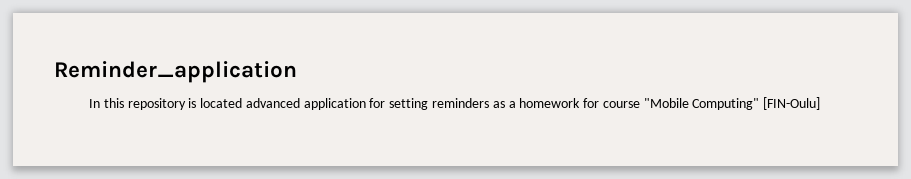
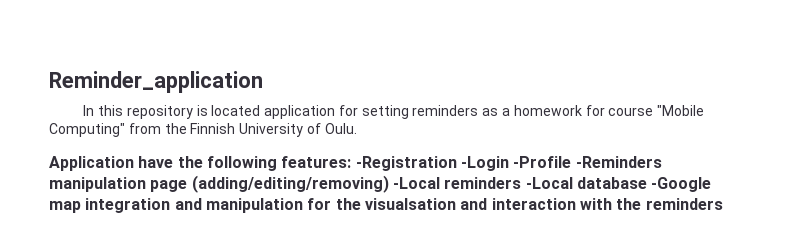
- In this repository is located advanced application for setting reminders as a homework for course "Mobile Computing" [FIN-Oulu]
+ In this repository is located application for setting reminders as a homework for course "Mobile Computing" from the Finnish University of Oulu.
+ Application have the following features: -Registration -Login -Profile -Reminders manipulation page (adding/editing/removing) -Local reminders -Local database -Google map integration and manipulation for the visualsation and interaction with the reminders

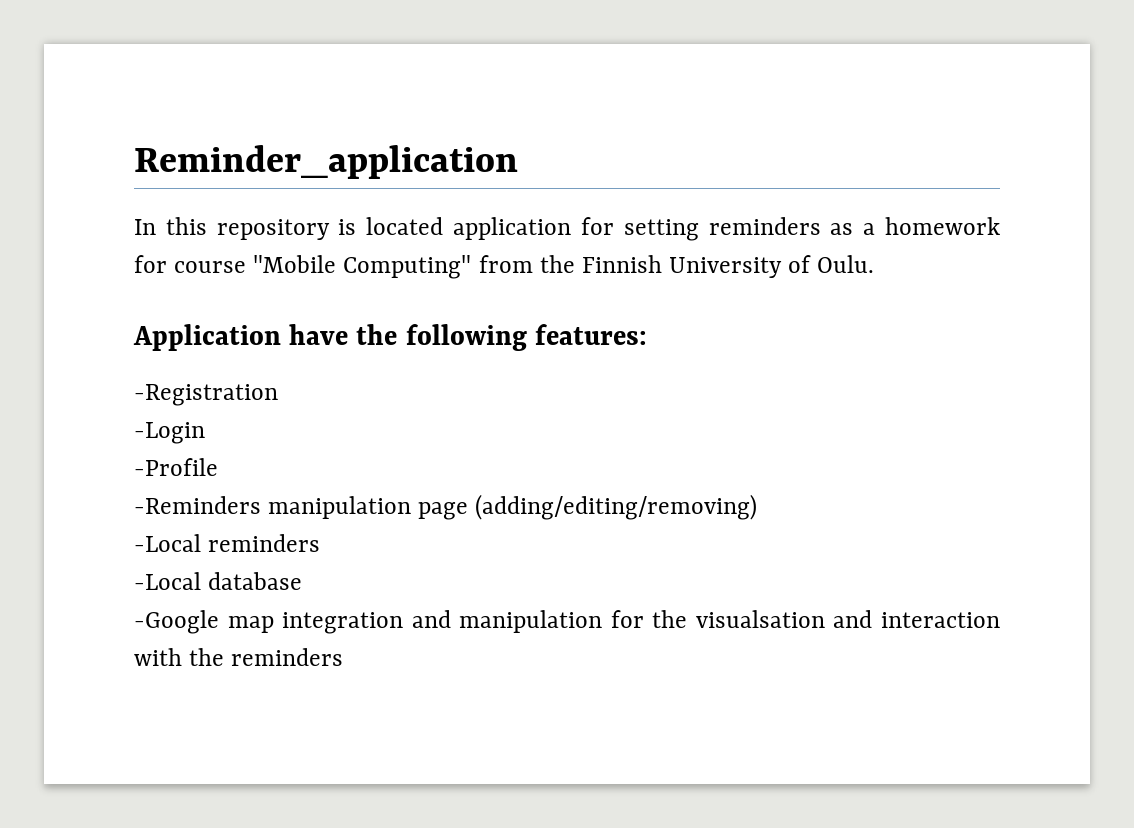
- Application have the following features: -Registration -Login -Profile -Reminders manipulation page (adding/editing/removing) -Local reminders -Local database -Google map integration and manipulation for the visualsation and interaction with the reminders
+ Application have the following features:
+ -Registration
+ -Login
+ -Profile
+ -Reminders manipulation page (adding/editing/removing)
+ -Local reminders
+ -Local database
+ -Google map integration and manipulation for the visualsation and interaction with the reminders

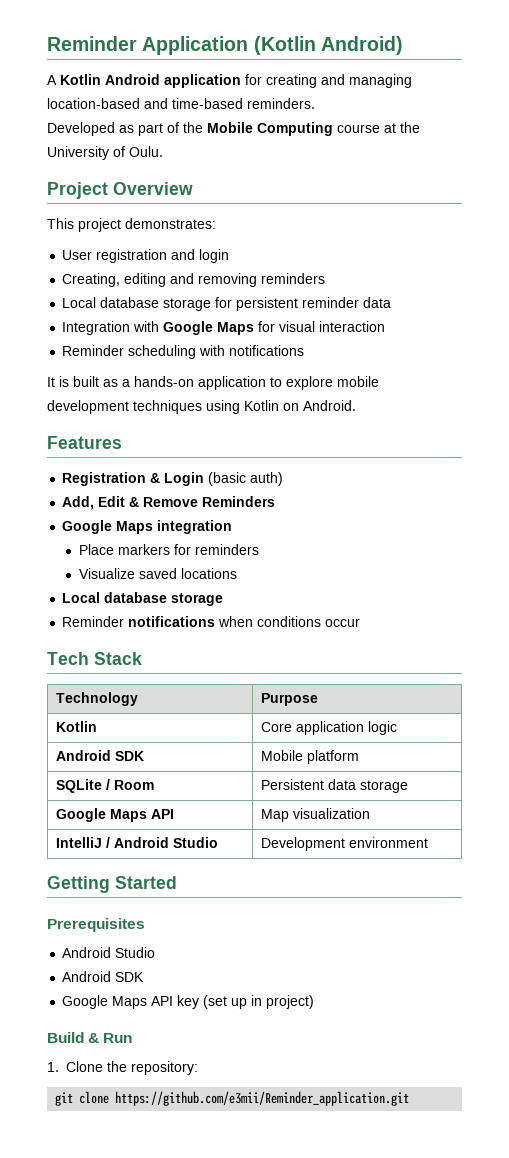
- Reminder_application
- In this repository is located application for setting reminders as a homework for course "Mobile Computing" from the Finnish University of Oulu.
- Application have the following features:
- -Registration
- -Login
- -Profile
- -Reminders manipulation page (adding/editing/removing)
- -Local reminders
- -Local database
- -Google map integration and manipulation for the visualsation and interaction with the reminders
+ Reminder Application (Kotlin Android)
+ A Kotlin Android application for creating and managing location-based and time-based reminders.
+ Developed as part of the Mobile Computing course at the University of Oulu.
+ Project Overview
+ This project demonstrates:
+ User registration and login
+ Creating, editing and removing reminders
+ Local database storage for persistent reminder data
+ Integration with Google Maps for visual interaction
+ Reminder scheduling with notifications
+ It is built as a hands-on application to explore mobile development techniques using Kotlin on Android.
+ Features
+ Registration & Login (basic auth)
+ Add, Edit & Remove Reminders
+ Google Maps integration
+ Place markers for reminders
+ Visualize saved locations
+ Local database storage
+ Reminder notifications when conditions occur
+ Tech Stack
+ Technology | Purpose
+ Kotlin | Core application logic
+ Android SDK | Mobile platform
+ SQLite / Room | Persistent data storage
+ Google Maps API | Map visualization
+ IntelliJ / Android Studio | Development environment
+ Getting Started
+ Prerequisites
+ Android Studio
+ Android SDK
+ Google Maps API key (set up in project)
+ Build & Run
+ 1. Clone the repository:
+ git clone https://github.com/e3mii/Reminder_application.git

